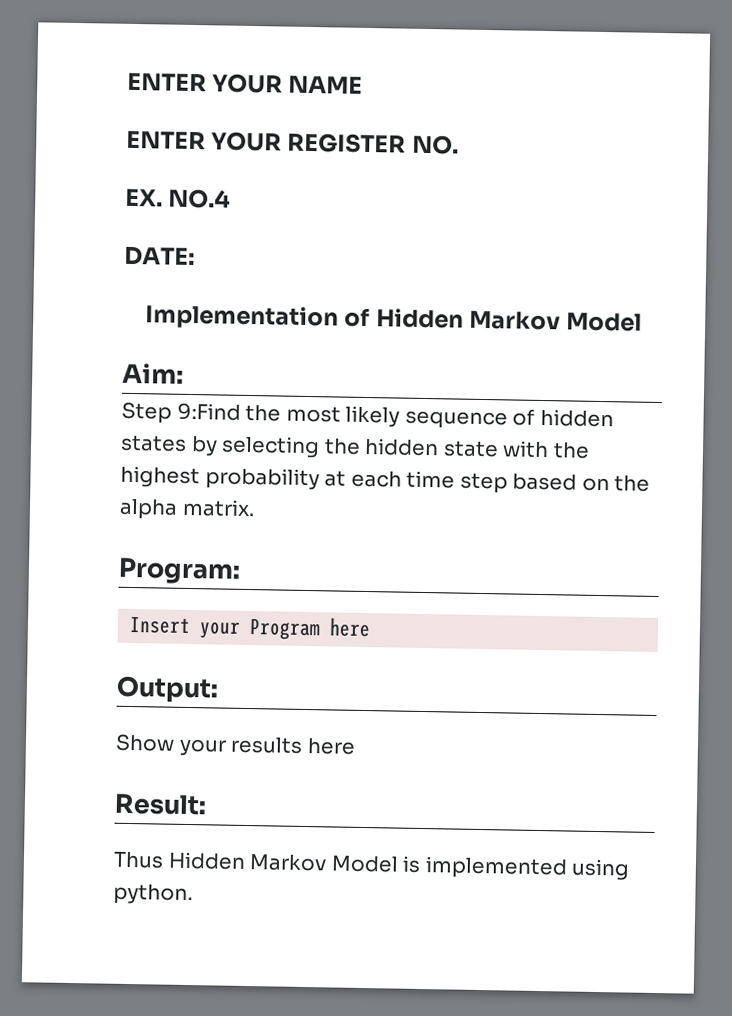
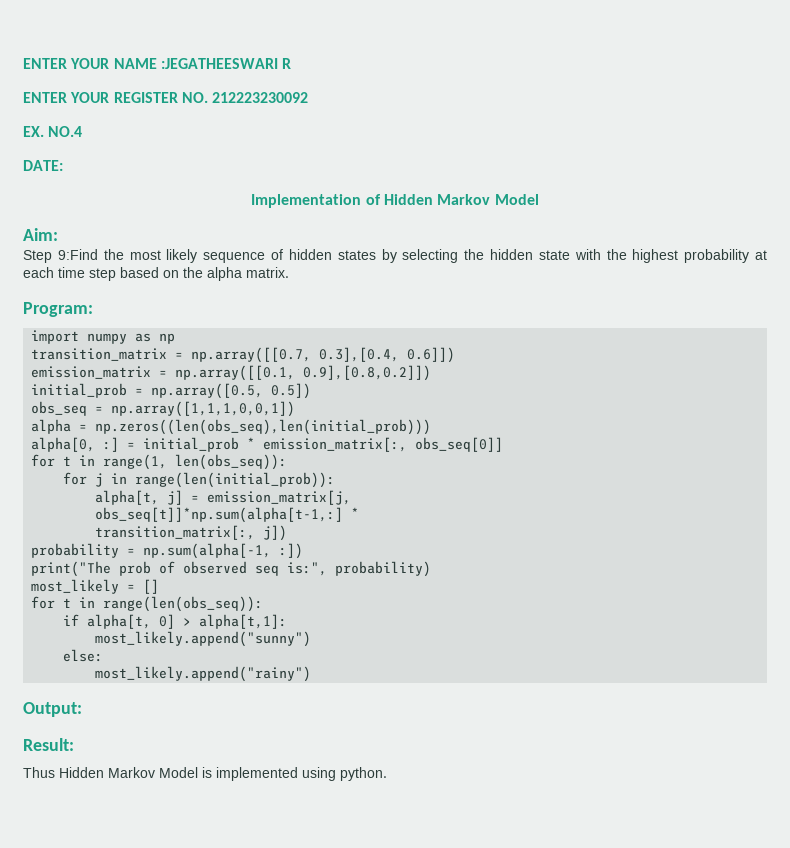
- ENTER YOUR NAME
+ ENTER YOUR NAME :JEGATHEESWARI R
- ENTER YOUR REGISTER NO.
+ ENTER YOUR REGISTER NO. 212223230092
- Insert your Program here
+ import numpy as np
+ transition_matrix = np.array([[0.7, 0.3],[0.4, 0.6]])
+ emission_matrix = np.array([[0.1, 0.9],[0.8,0.2]])
+ initial_prob = np.array([0.5, 0.5])
+ obs_seq = np.array([1,1,1,0,0,1])
+ alpha = np.zeros((len(obs_seq),len(initial_prob)))
+ alpha[0, :] = initial_prob * emission_matrix[:, obs_seq[0]]
+ for t in range(1, len(obs_seq)):
+ for j in range(len(initial_prob)):
+ alpha[t, j] = emission_matrix[j,
+ obs_seq[t]]*np.sum(alpha[t-1,:] *
+ transition_matrix[:, j])
+ probability = np.sum(alpha[-1, :])
+ print("The prob of observed seq is:", probability)
+ most_likely = []
+ for t in range(len(obs_seq)):
+ if alpha[t, 0] > alpha[t,1]:
+ most_likely.append("sunny")
+ else:
+ most_likely.append("rainy")
  Output:
- Show your results here

